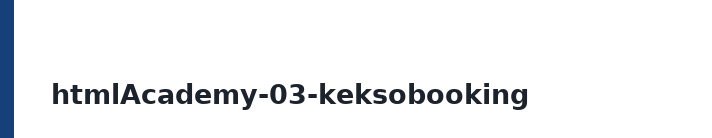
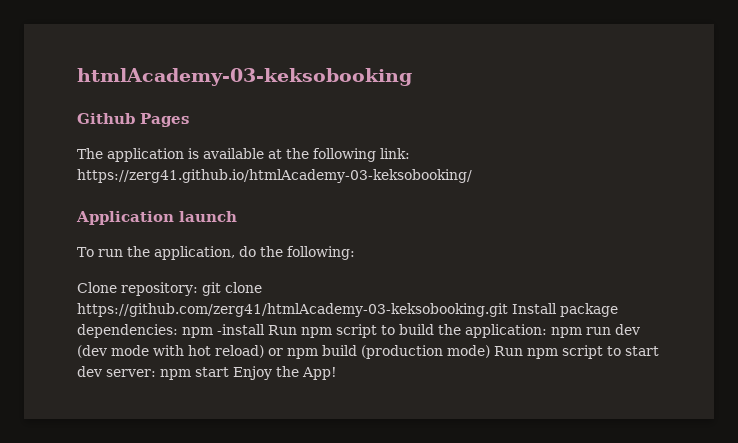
+ Github Pages
+ The application is available at the following link: https://zerg41.github.io/htmlAcademy-03-keksobooking/
+ Application launch
+ To run the application, do the following:
+ Clone repository: git clone https://github.com/zerg41/htmlAcademy-03-keksobooking.git Install package dependencies: npm -install Run npm script to build the application: npm run dev (dev mode with hot reload) or npm build (production mode) Run npm script to start dev server: npm start Enjoy the App!

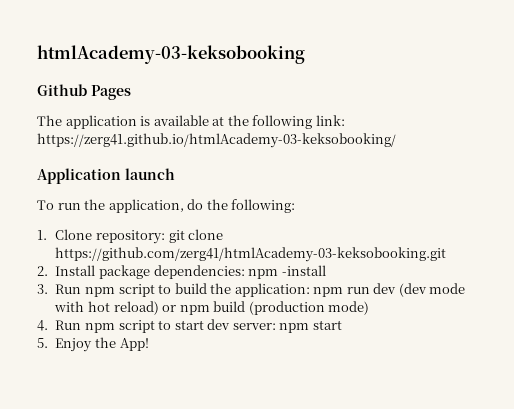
- Clone repository: git clone https://github.com/zerg41/htmlAcademy-03-keksobooking.git Install package dependencies: npm -install Run npm script to build the application: npm run dev (dev mode with hot reload) or npm build (production mode) Run npm script to start dev server: npm start Enjoy the App!
+ 1. Clone repository: git clone https://github.com/zerg41/htmlAcademy-03-keksobooking.git
+ 2. Install package dependencies: npm -install
+ 3. Run npm script to build the application: npm run dev (dev mode with hot reload) or npm build (production mode)
+ 4. Run npm script to start dev server: npm start
+ 5. Enjoy the App!

